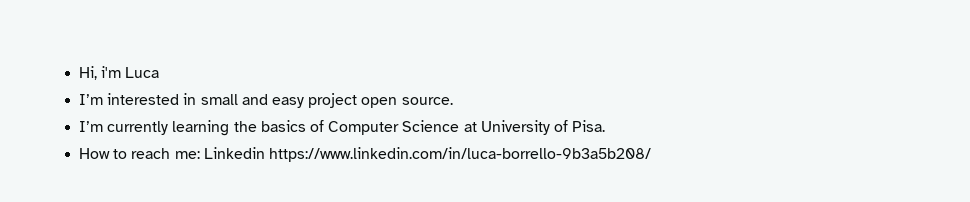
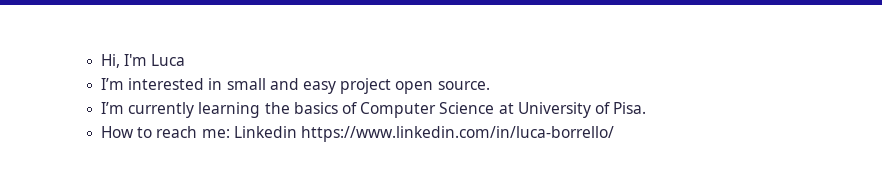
- Hi, i'm Luca
+ Hi, I'm Luca
- How to reach me: Linkedin https://www.linkedin.com/in/luca-borrello-9b3a5b208/
+ How to reach me: Linkedin https://www.linkedin.com/in/luca-borrello/

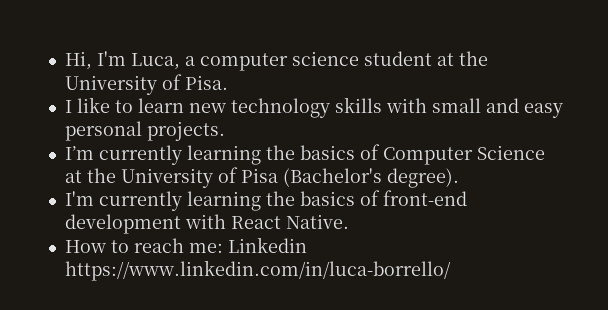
- Hi, I'm Luca
- I’m interested in small and easy project open source.
+ Hi, I'm Luca, a computer science student at the University of Pisa.
+ I like to learn new technology skills with small and easy personal projects.
- I’m currently learning the basics of Computer Science at University of Pisa.
+ I’m currently learning the basics of Computer Science at the University of Pisa (Bachelor's degree).
+ I'm currently learning the basics of front-end development with React Native.

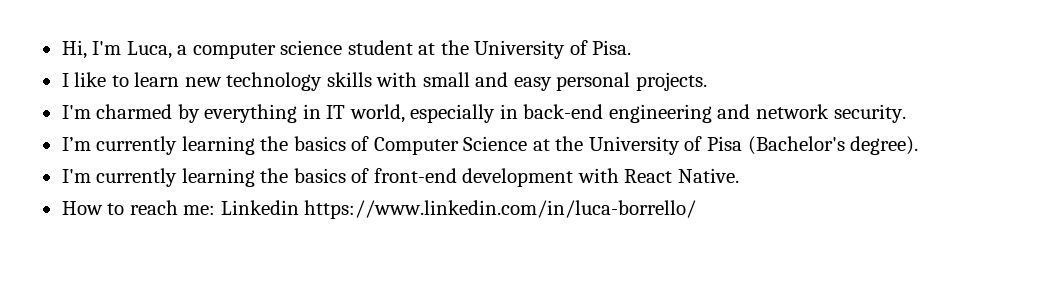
+ I'm charmed by everything in IT world, especially in back-end engineering and network security.

